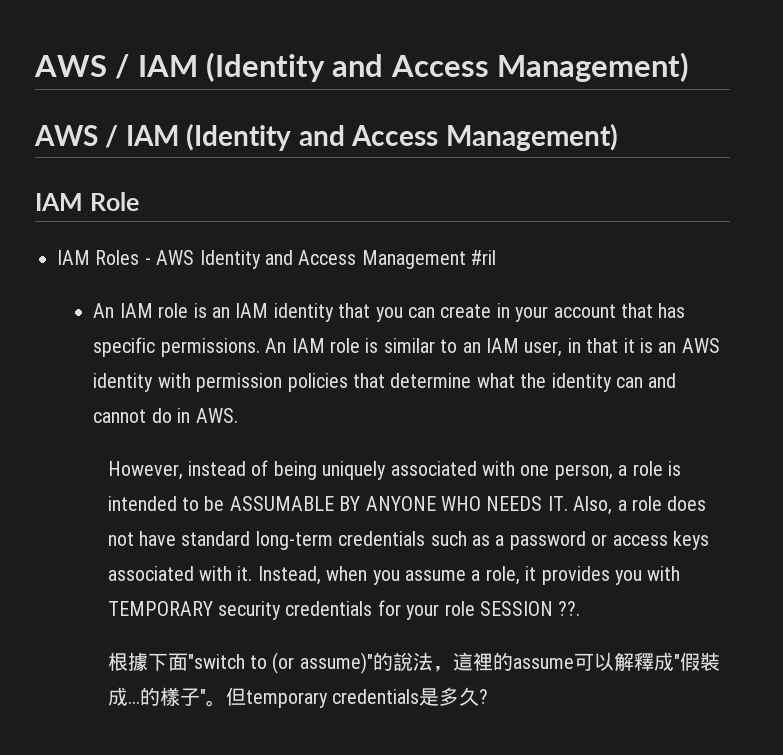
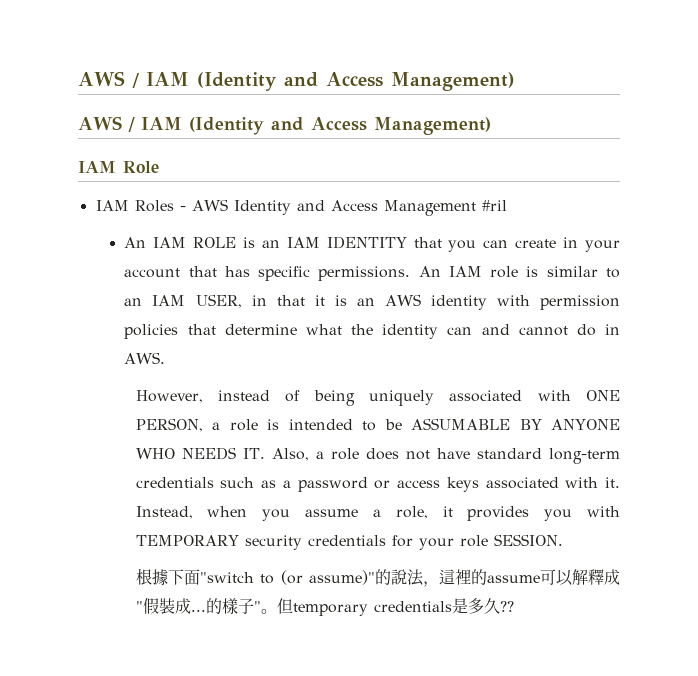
- An IAM role is an IAM identity that you can create in your account that has specific permissions.
+ An IAM ROLE is an IAM IDENTITY that you can create in your account that has specific permissions.
- An IAM role is similar to an IAM user, in that it is an AWS identity with permission policies that determine what the identity can and cannot do in AWS.
+ An IAM role is similar to an IAM USER, in that it is an AWS identity with permission policies that determine what the identity can and cannot do in AWS.
- However, instead of being uniquely associated with one person, a role is intended to be ASSUMABLE BY ANYONE WHO NEEDS IT. Also, a role does not have standard long-term credentials such as a password or access keys associated with it.
+ However, instead of being uniquely associated with ONE PERSON, a role is intended to be ASSUMABLE BY ANYONE WHO NEEDS IT. Also, a role does not have standard long-term credentials such as a password or access keys associated with it.
- Instead, when you assume a role, it provides you with TEMPORARY security credentials for your role SESSION ??.
+ Instead, when you assume a role, it provides you with TEMPORARY security credentials for your role SESSION.
- 但temporary credentials是多久?
+ 但temporary credentials是多久??

